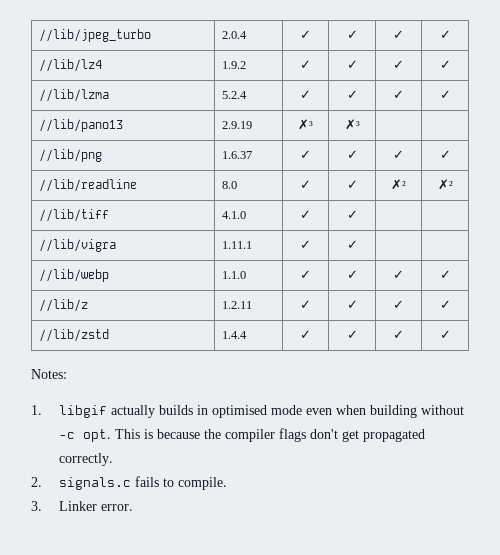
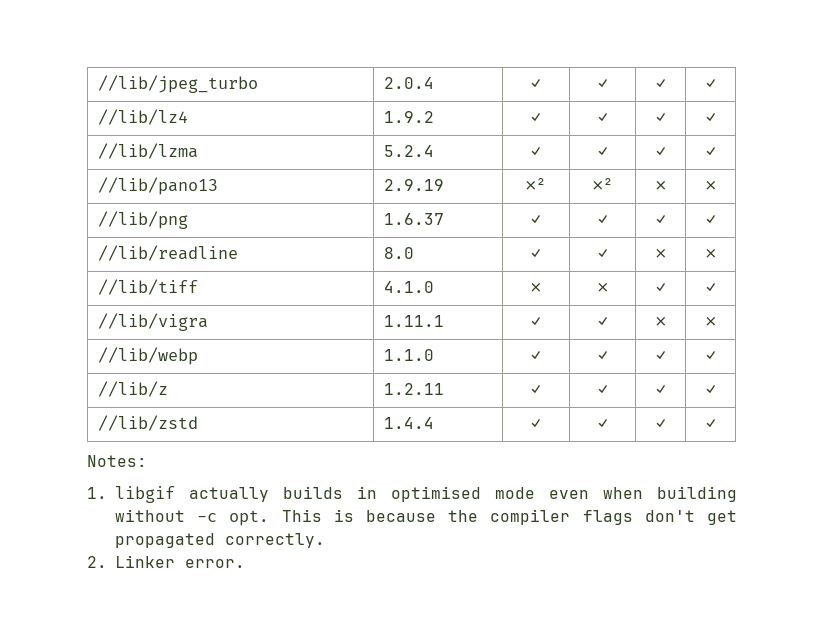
- //lib/pano13 | 2.9.19 | ✗³ | ✗³ | |
+ //lib/pano13 | 2.9.19 | ✗² | ✗² | ✗ | ✗
- //lib/readline | 8.0 | ✓ | ✓ | ✗² | ✗²
+ //lib/readline | 8.0 | ✓ | ✓ | ✗ | ✗
- //lib/tiff | 4.1.0 | ✓ | ✓ | |
+ //lib/tiff | 4.1.0 | ✗ | ✗ | ✓ | ✓
- //lib/vigra | 1.11.1 | ✓ | ✓ | |
+ //lib/vigra | 1.11.1 | ✓ | ✓ | ✗ | ✗
- 2. signals.c fails to compile.
- 3. Linker error.
+ 2. Linker error.

